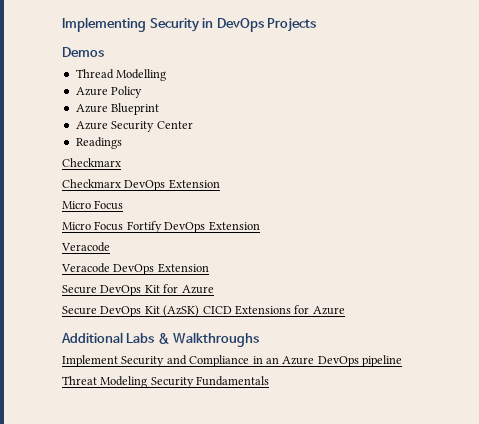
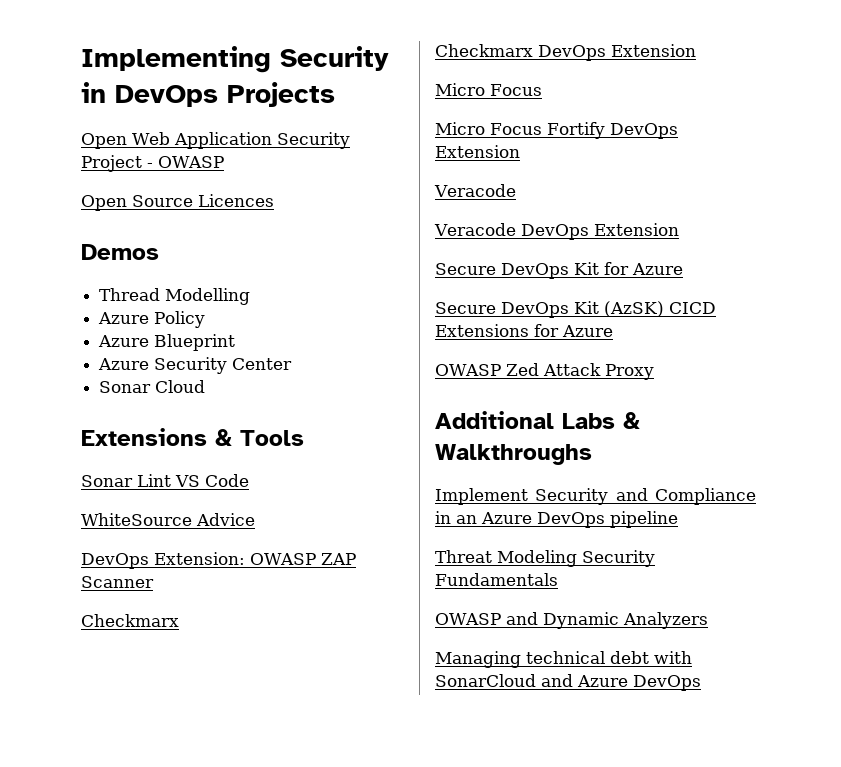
+ Open Web Application Security Project - OWASP
+ Open Source Licences
- Readings
+ Sonar Cloud
+ Extensions & Tools
+ Sonar Lint VS Code
+ WhiteSource Advice
+ DevOps Extension: OWASP ZAP Scanner
+ OWASP Zed Attack Proxy
+ OWASP and Dynamic Analyzers
+ Managing technical debt with SonarCloud and Azure DevOps

